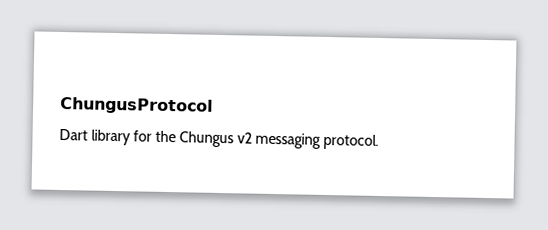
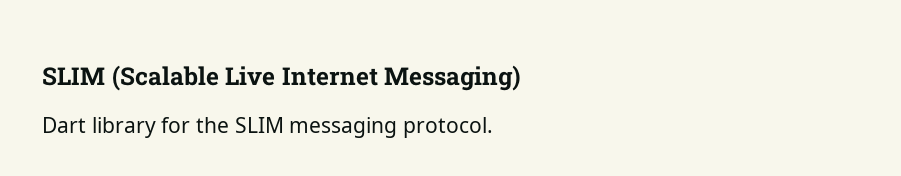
- ChungusProtocol
+ SLIM (Scalable Live Internet Messaging)
- Dart library for the Chungus v2 messaging protocol.
+ Dart library for the SLIM messaging protocol.

